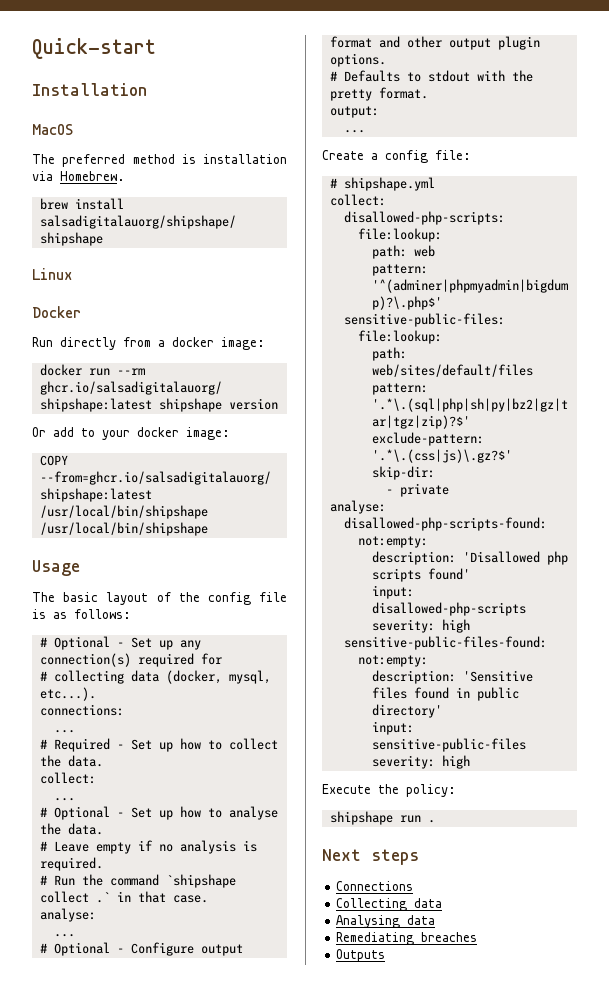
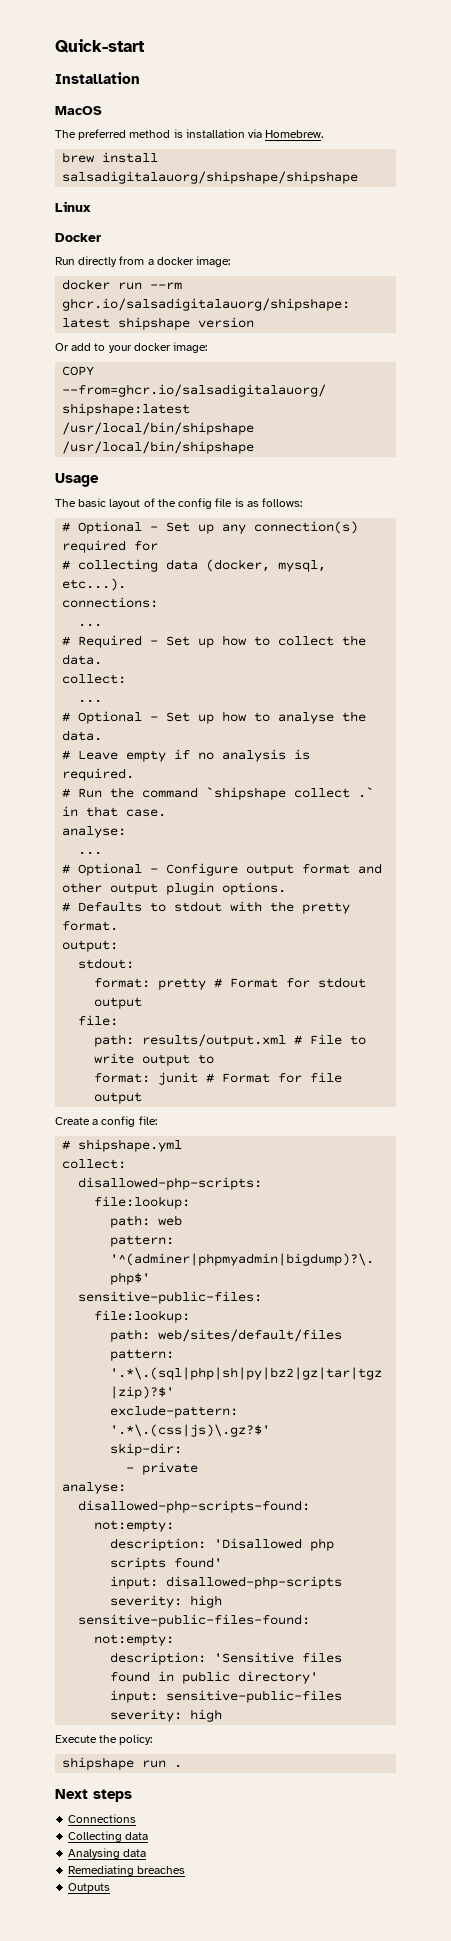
  output:
- ...
+ stdout:
+ format: pretty # Format for stdout output
+ file:
+ path: results/output.xml # File to write output to
+ format: junit # Format for file output

